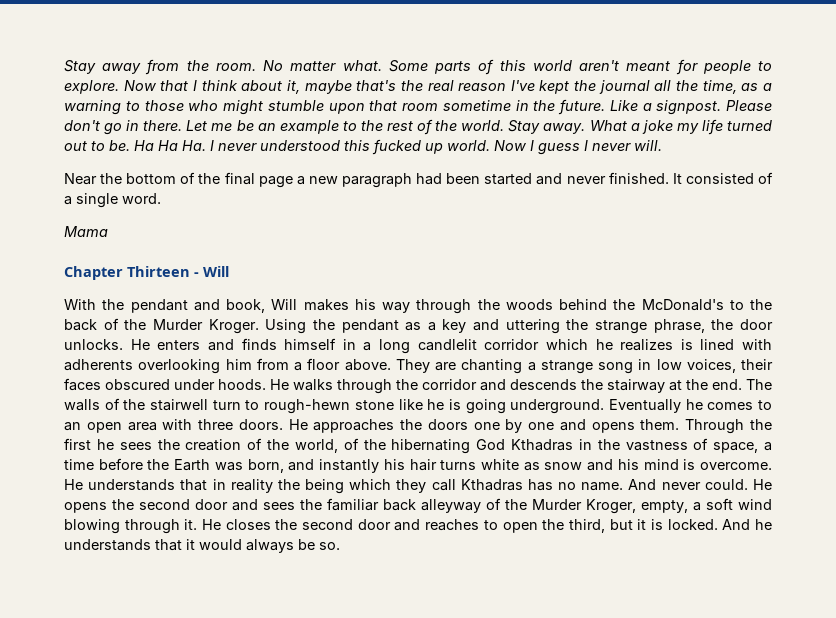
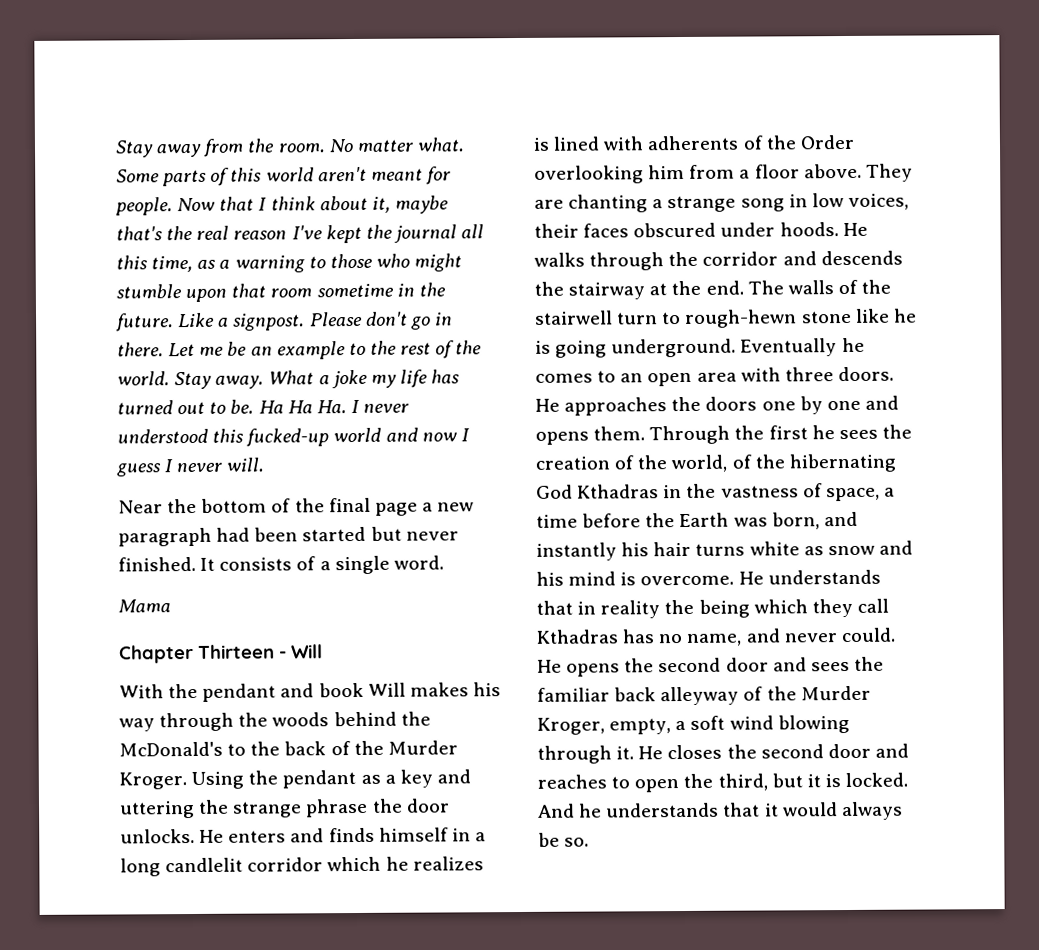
- Some parts of this world aren't meant for people to explore.
+ Some parts of this world aren't meant for people.
- Now that I think about it, maybe that's the real reason I've kept the journal all the time, as a warning to those who might stumble upon that room sometime in the future.
+ Now that I think about it, maybe that's the real reason I've kept the journal all this time, as a warning to those who might stumble upon that room sometime in the future.
- What a joke my life turned out to be.
+ What a joke my life has turned out to be.
- Ha Ha Ha. I never understood this fucked up world. Now I guess I never will.
+ Ha Ha Ha. I never understood this fucked-up world and now I guess I never will.
- Near the bottom of the final page a new paragraph had been started and never finished.
+ Near the bottom of the final page a new paragraph had been started but never finished.
- It consisted of a single word.
+ It consists of a single word.
- With the pendant and book, Will makes his way through the woods behind the McDonald's to the back of the Murder Kroger.
+ With the pendant and book Will makes his way through the woods behind the McDonald's to the back of the Murder Kroger.
- Using the pendant as a key and uttering the strange phrase, the door unlocks.
+ Using the pendant as a key and uttering the strange phrase the door unlocks.
- He enters and finds himself in a long candlelit corridor which he realizes is lined with adherents overlooking him from a floor above.
+ He enters and finds himself in a long candlelit corridor which he realizes is lined with adherents of the Order overlooking him from a floor above.
- He understands that in reality the being which they call Kthadras has no name. And never could.
+ He understands that in reality the being which they call Kthadras has no name, and never could.

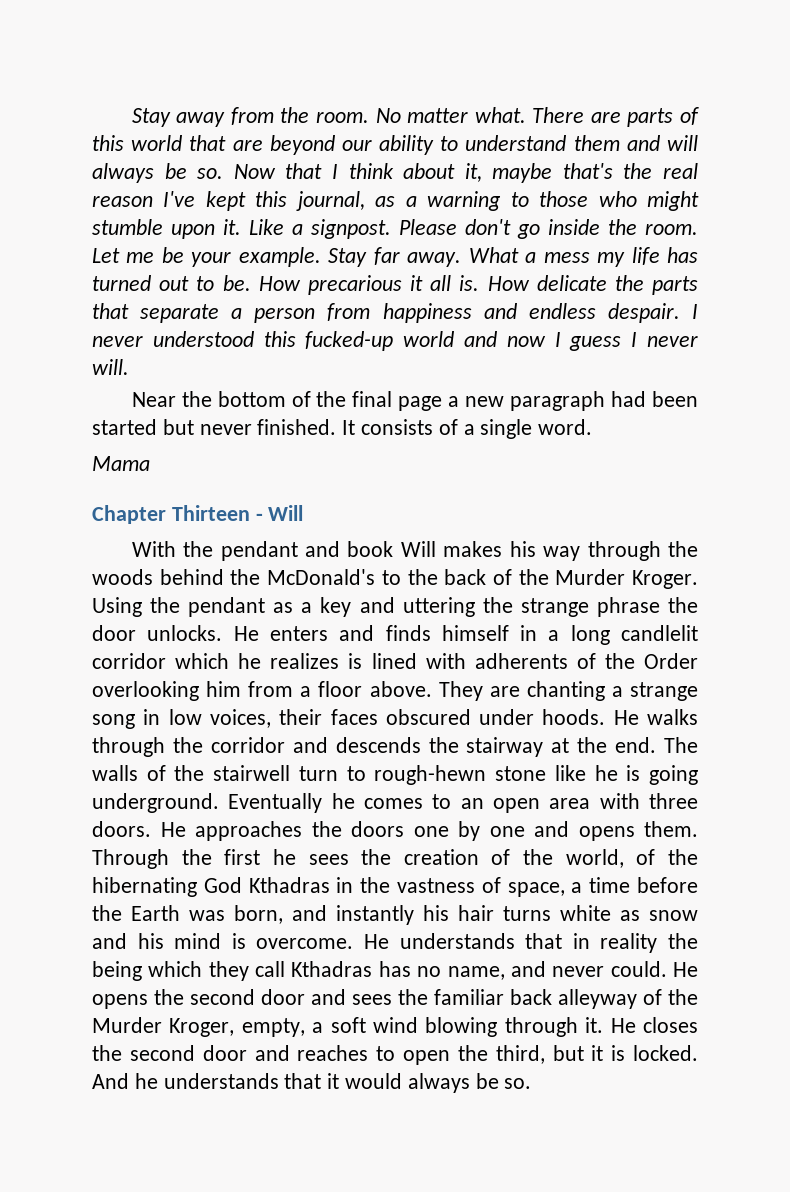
- Some parts of this world aren't meant for people.
+ There are parts of this world that are beyond our ability to understand them and will always be so.
- Now that I think about it, maybe that's the real reason I've kept the journal all this time, as a warning to those who might stumble upon that room sometime in the future.
+ Now that I think about it, maybe that's the real reason I've kept this journal, as a warning to those who might stumble upon it.
- Please don't go in there. Let me be an example to the rest of the world. Stay away.
+ Please don't go inside the room. Let me be your example. Stay far away.
- What a joke my life has turned out to be.
+ What a mess my life has turned out to be.
- Ha Ha Ha. I never understood this fucked-up world and now I guess I never will.
+ How precarious it all is. How delicate the parts that separate a person from happiness and endless despair. I never understood this fucked-up world and now I guess I never will.

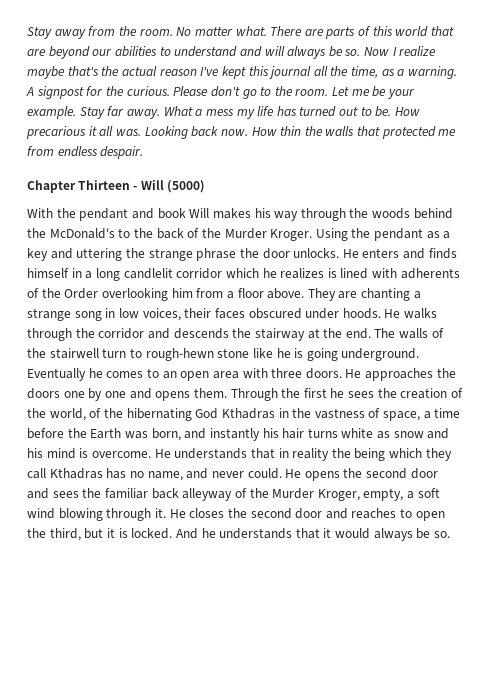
- There are parts of this world that are beyond our ability to understand them and will always be so.
+ There are parts of this world that are beyond our abilities to understand and will always be so.
- Now that I think about it, maybe that's the real reason I've kept this journal, as a warning to those who might stumble upon it. Like a signpost.
+ Now I realize maybe that's the actual reason I've kept this journal all the time, as a warning. A signpost for the curious.
- Please don't go inside the room.
+ Please don't go to the room.
- How precarious it all is. How delicate the parts that separate a person from happiness and endless despair. I never understood this fucked-up world and now I guess I never will.
- Near the bottom of the final page a new paragraph had been started but never finished. It consists of a single word.
- Mama
+ How precarious it all was. Looking back now. How thin the walls that protected me from endless despair.
- Chapter Thirteen - Will
+ Chapter Thirteen - Will (5000)

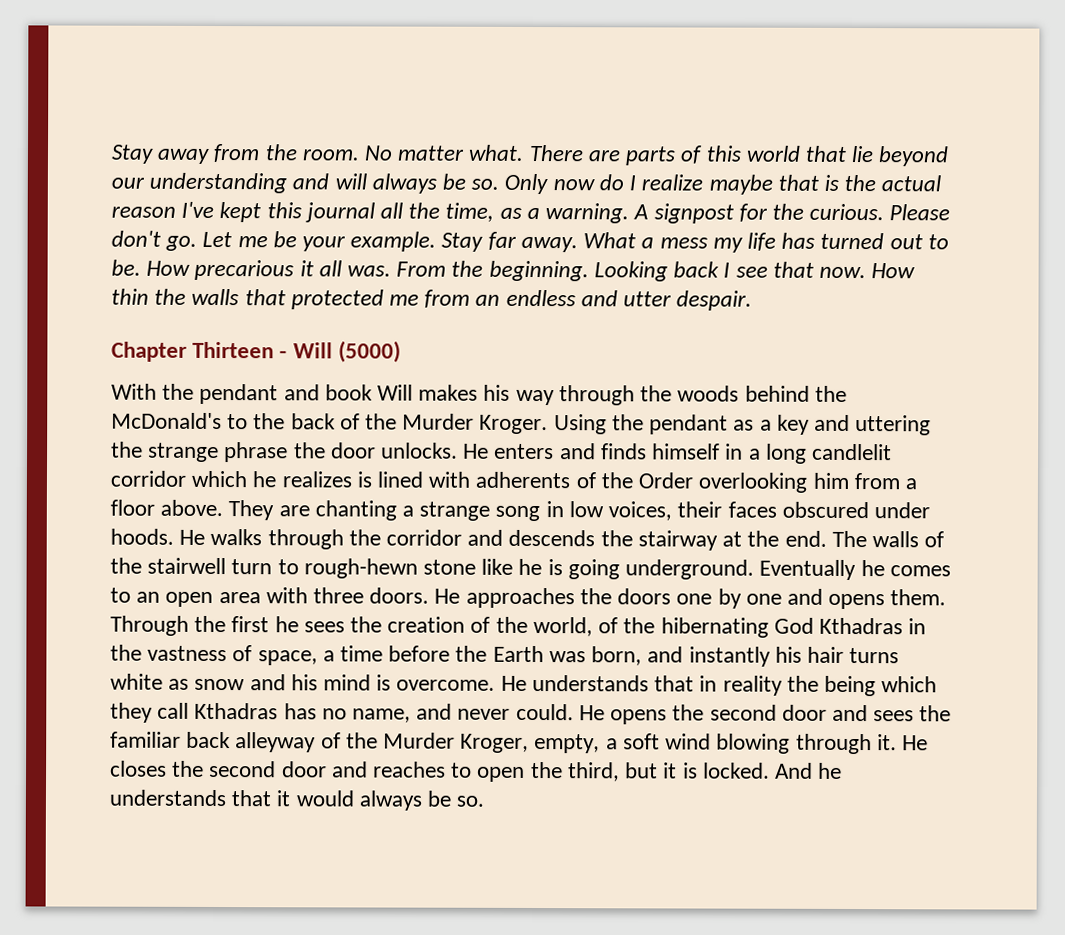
- There are parts of this world that are beyond our abilities to understand and will always be so.
+ There are parts of this world that lie beyond our understanding and will always be so.
- Now I realize maybe that's the actual reason I've kept this journal all the time, as a warning.
+ Only now do I realize maybe that is the actual reason I've kept this journal all the time, as a warning.
- Please don't go to the room.
+ Please don't go.
- Looking back now.
+ From the beginning. Looking back I see that now.
- How thin the walls that protected me from endless despair.
+ How thin the walls that protected me from an endless and utter despair.

